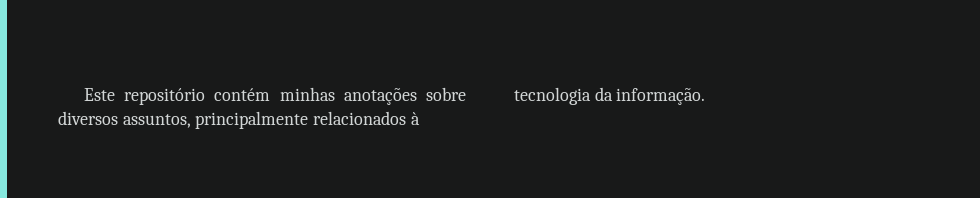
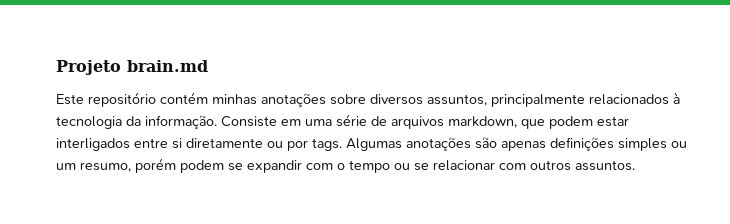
+ Projeto brain.md
+ Consiste em uma série de arquivos markdown, que podem estar interligados entre si diretamente ou por tags. Algumas anotações são apenas definições simples ou um resumo, porém podem se expandir com o tempo ou se relacionar com outros assuntos.

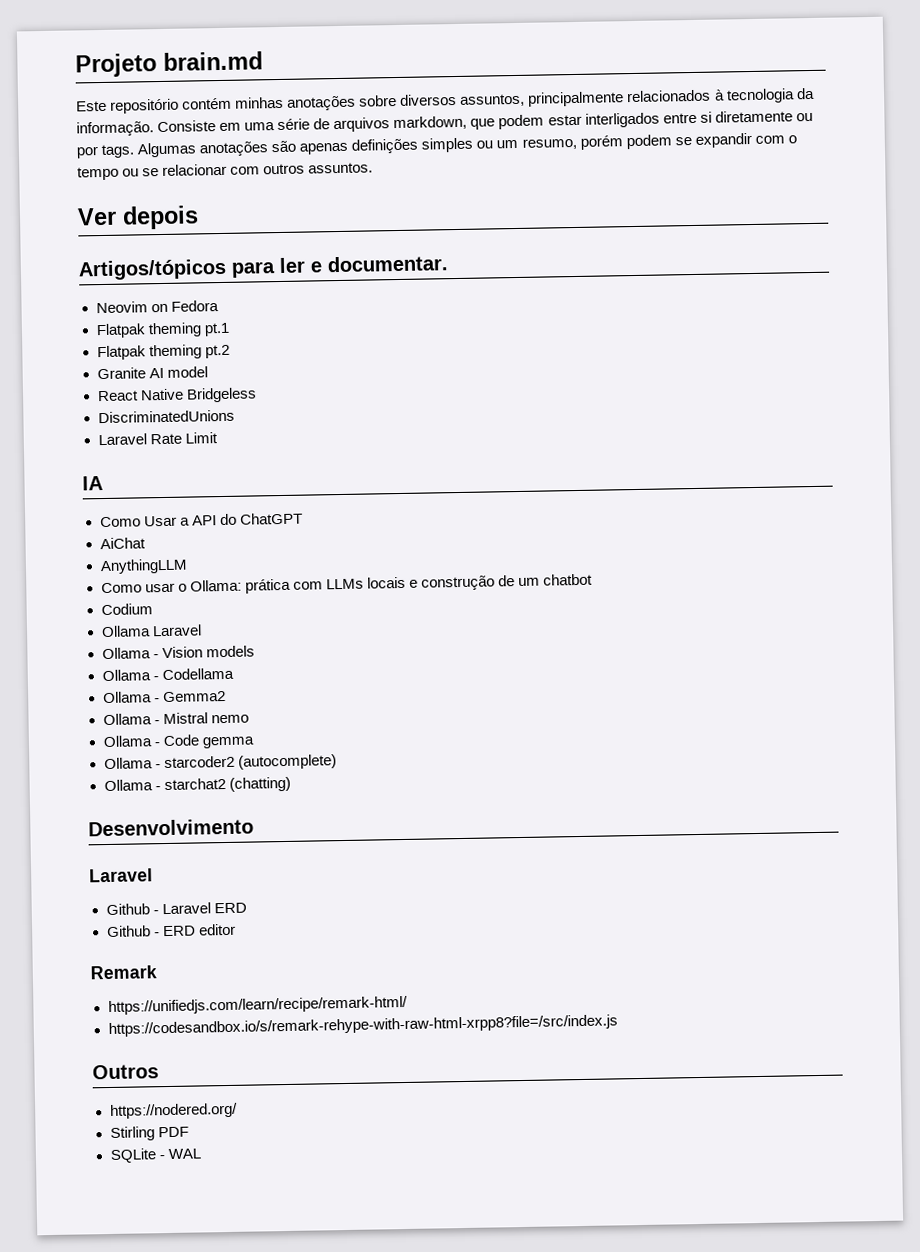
+ Ver depois
+ Artigos/tópicos para ler e documentar.
+ Neovim on Fedora
+ Flatpak theming pt.1
+ Flatpak theming pt.2
+ Granite AI model
+ React Native Bridgeless
+ DiscriminatedUnions
+ Laravel Rate Limit
+ IA
+ Como Usar a API do ChatGPT
+ AiChat
+ AnythingLLM
+ Como usar o Ollama: prática com LLMs locais e construção de um chatbot
+ Codium
+ Ollama Laravel
+ Ollama - Vision models
+ Ollama - Codellama
+ Ollama - Gemma2
+ Ollama - Mistral nemo
+ Ollama - Code gemma
+ Ollama - starcoder2 (autocomplete)
+ Ollama - starchat2 (chatting)
+ Desenvolvimento
+ Laravel
+ Github - Laravel ERD
+ Github - ERD editor
+ Remark
+ https://unifiedjs.com/learn/recipe/remark-html/
+ https://codesandbox.io/s/remark-rehype-with-raw-html-xrpp8?file=/src/index.js
+ Outros
+ https://nodered.org/
+ Stirling PDF
+ SQLite - WAL

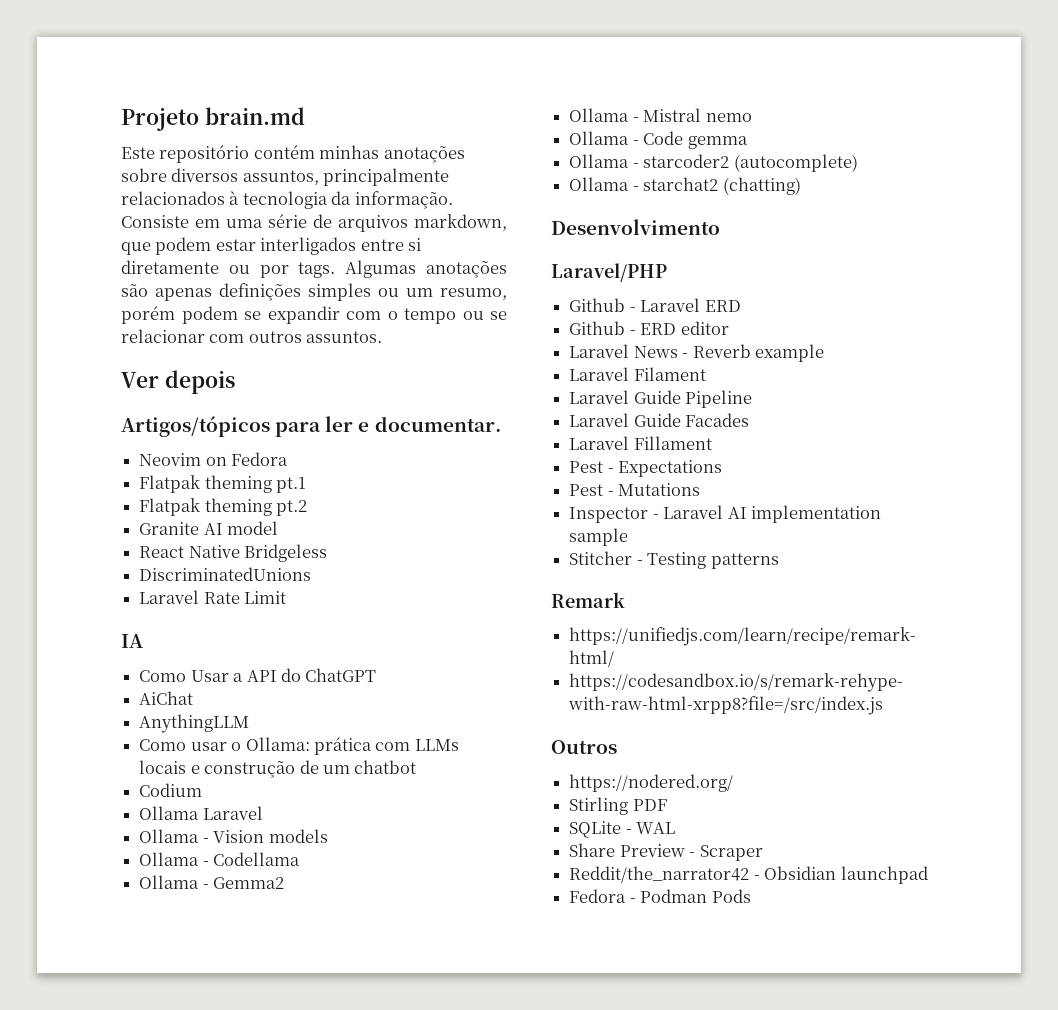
  Desenvolvimento
- Laravel
+ Laravel/PHP
+ Laravel News - Reverb example
+ Laravel Filament
+ Laravel Guide Pipeline
+ Laravel Guide Facades
+ Laravel Fillament
+ Pest - Expectations
+ Pest - Mutations
+ Inspector - Laravel AI implementation sample
+ Stitcher - Testing patterns
+ Share Preview - Scraper
+ Reddit/the_narrator42 - Obsidian launchpad
+ Fedora - Podman Pods

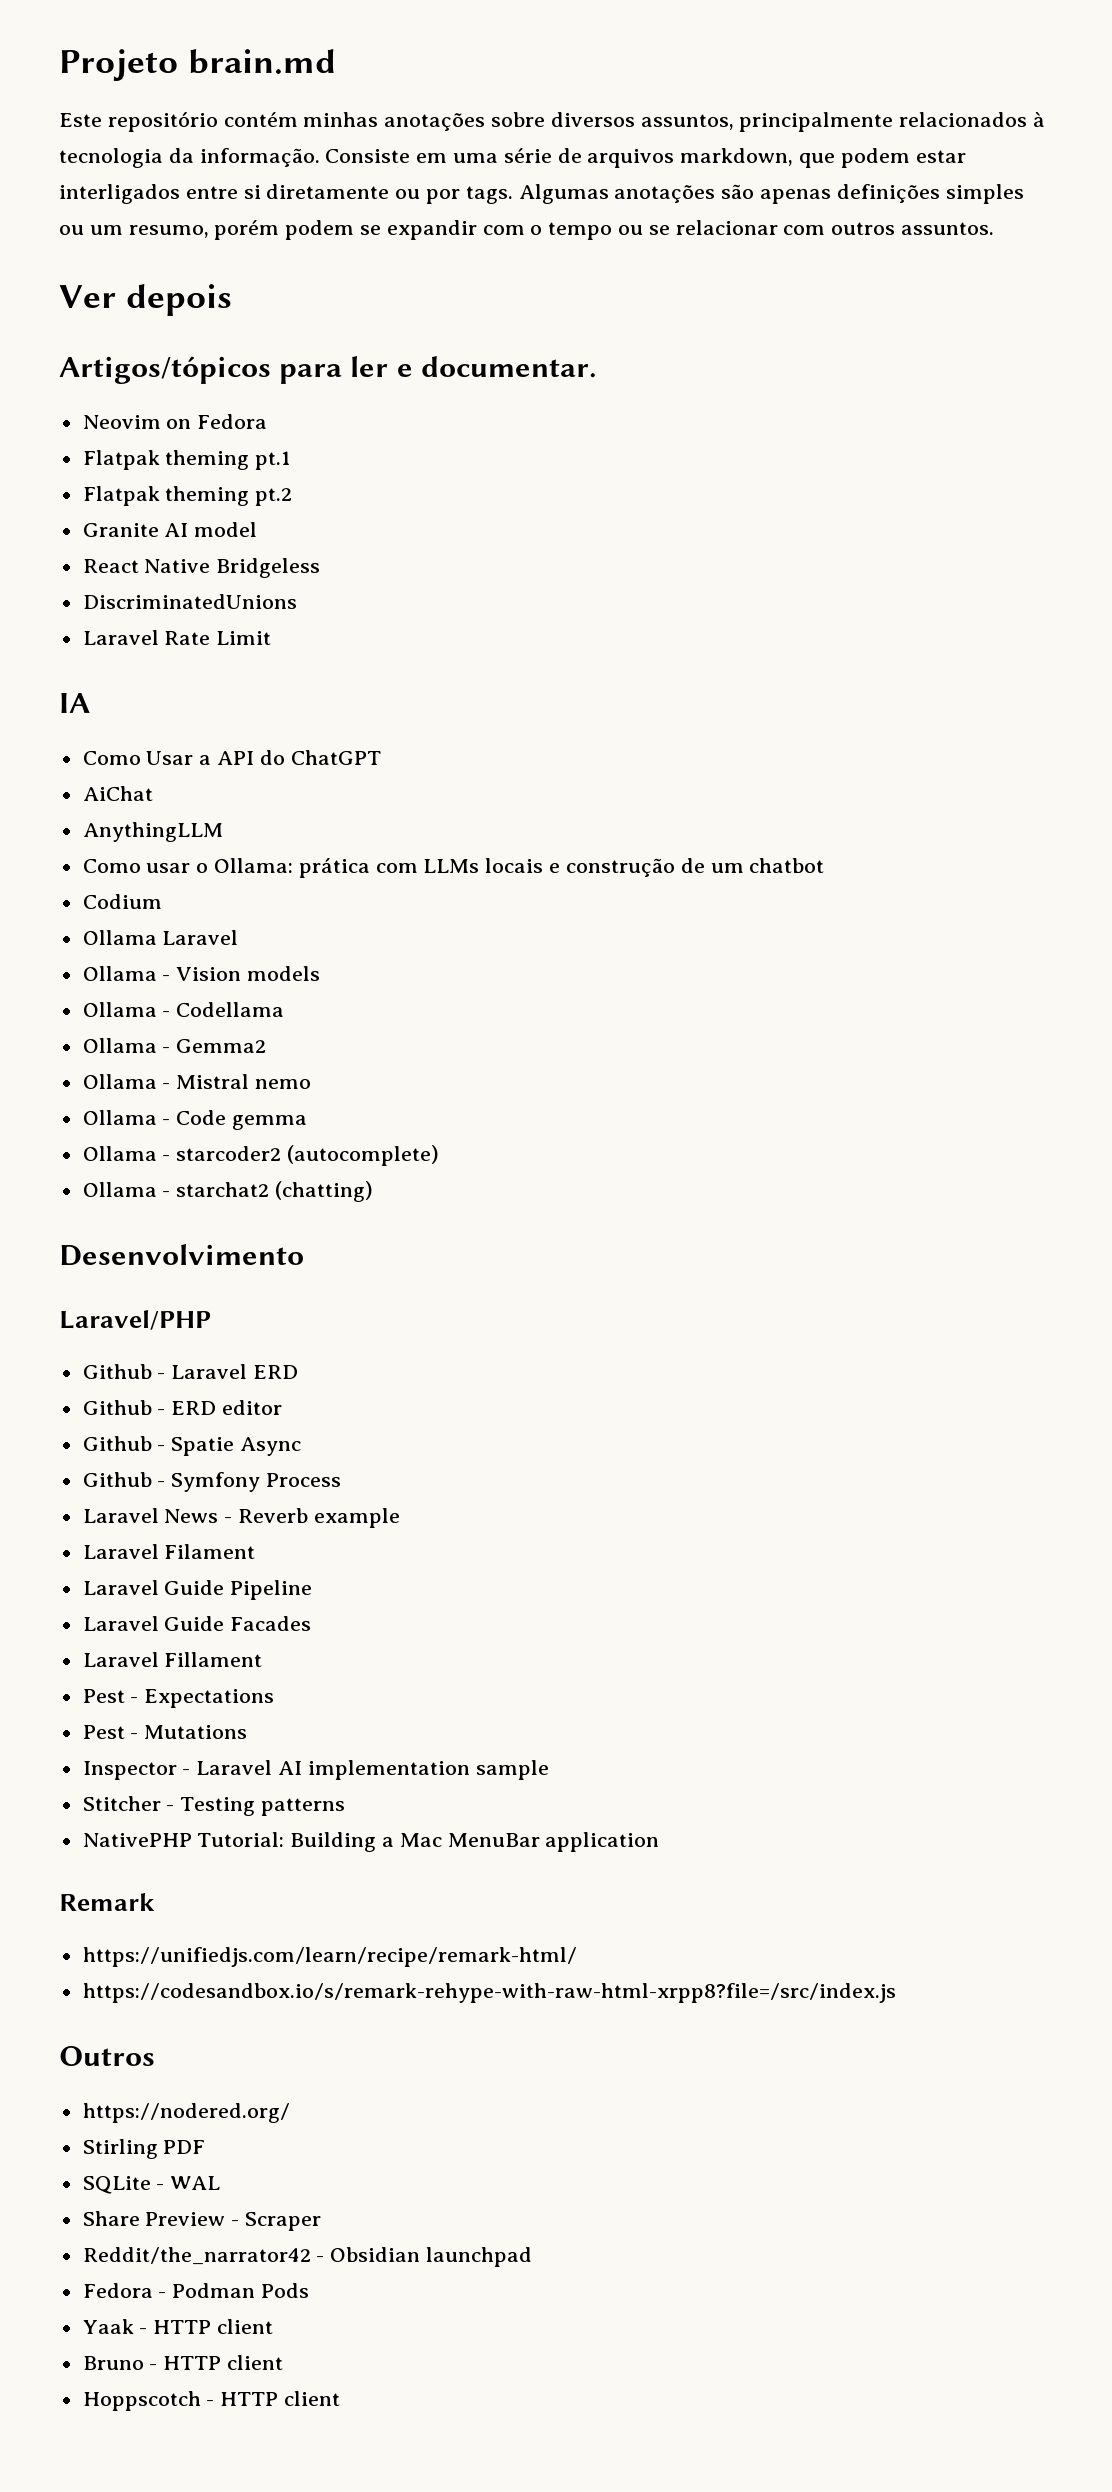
+ Github - Spatie Async
+ Github - Symfony Process
+ NativePHP Tutorial: Building a Mac MenuBar application
+ Yaak - HTTP client
+ Bruno - HTTP client
+ Hoppscotch - HTTP client

